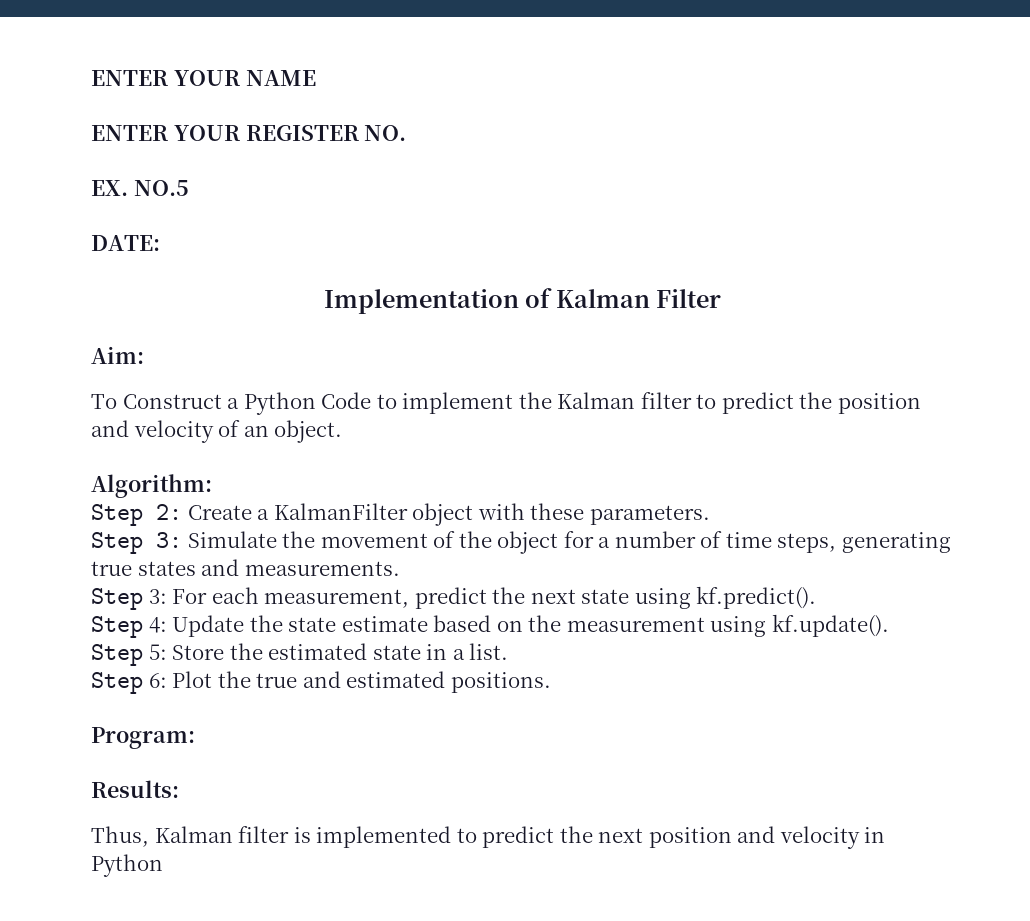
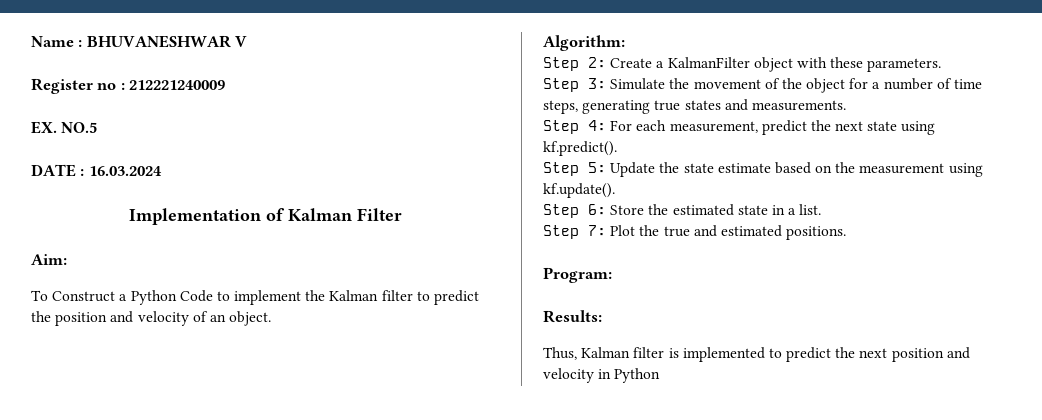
- ENTER YOUR NAME
- ENTER YOUR REGISTER NO.
+ Name : BHUVANESHWAR V
+ Register no : 212221240009
- DATE:
+ DATE : 16.03.2024
- Step 3: For each measurement, predict the next state using kf.predict().
+ Step 4: For each measurement, predict the next state using kf.predict().
- Step 4: Update the state estimate based on the measurement using kf.update().
+ Step 5: Update the state estimate based on the measurement using kf.update().
- Step 5: Store the estimated state in a list.
+ Step 6: Store the estimated state in a list.
- Step 6: Plot the true and estimated positions.
+ Step 7: Plot the true and estimated positions.

